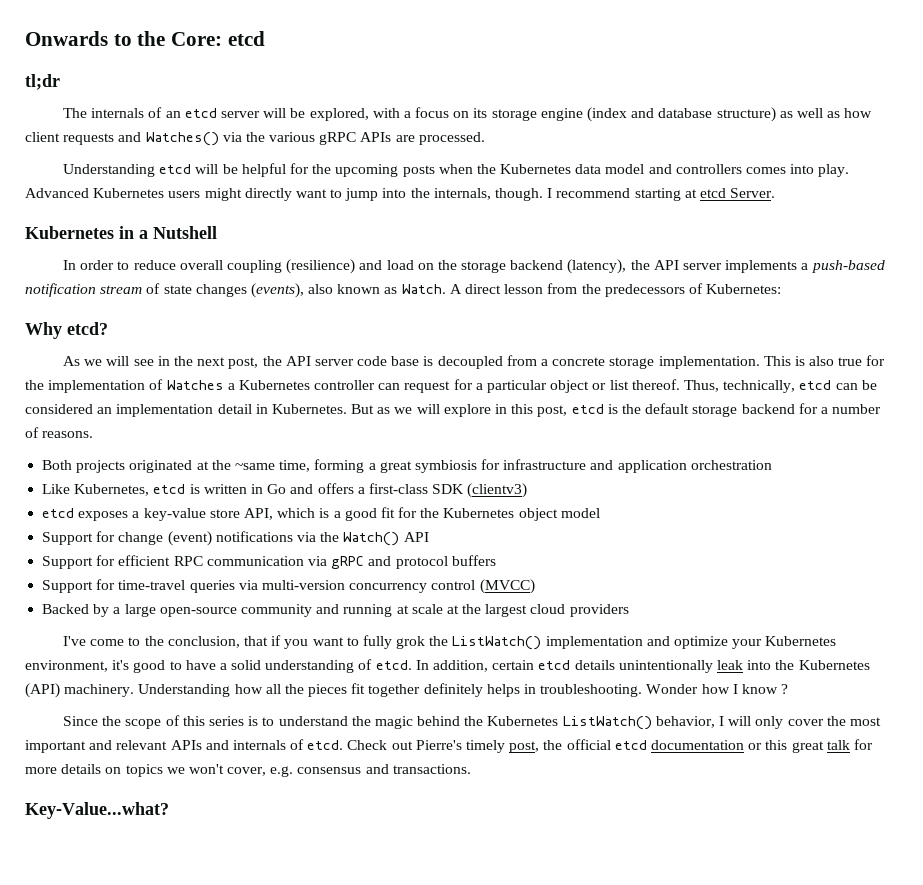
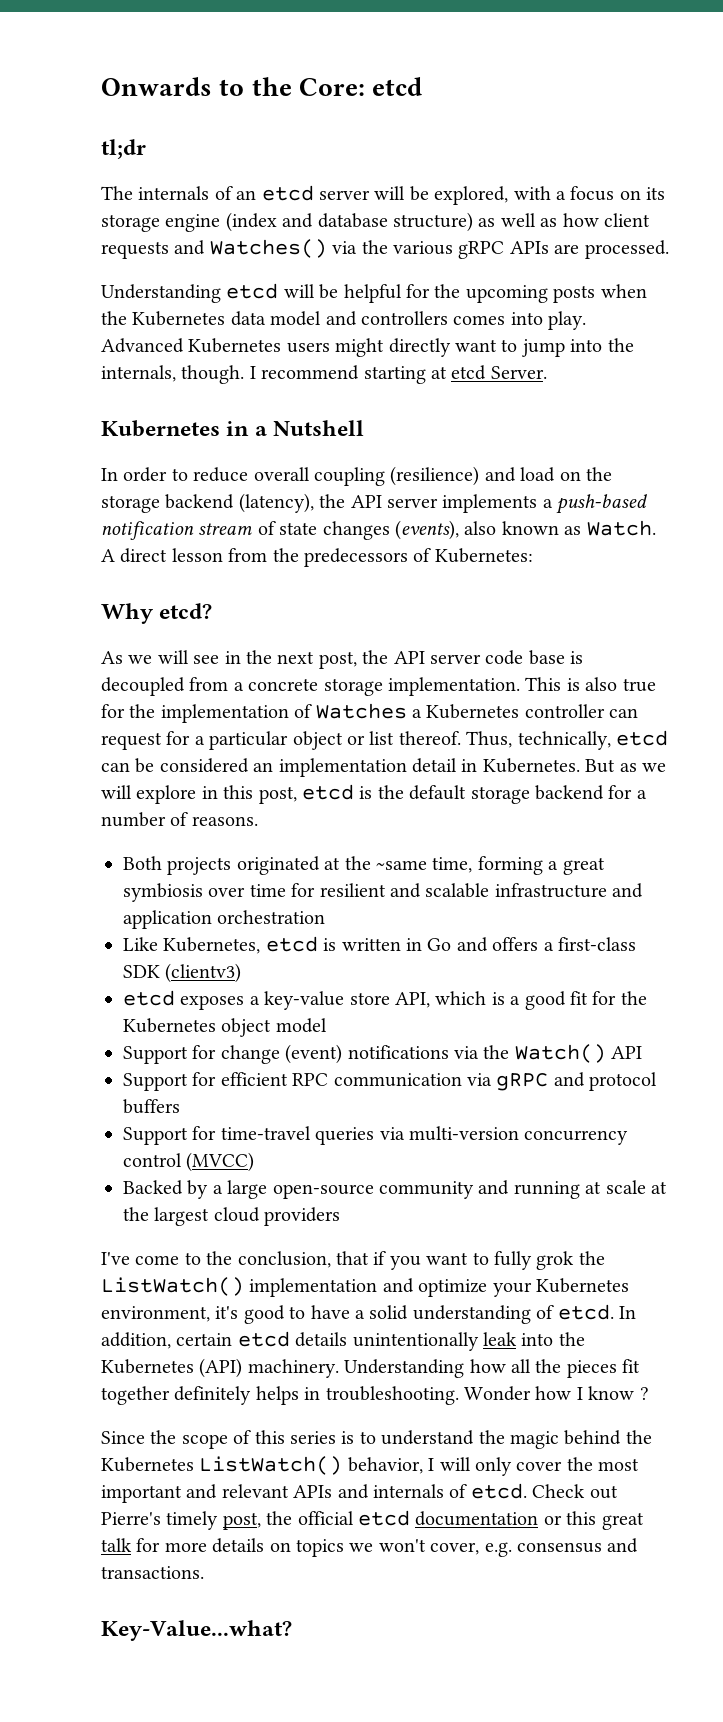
- Both projects originated at the ~same time, forming a great symbiosis for infrastructure and application orchestration
+ Both projects originated at the ~same time, forming a great symbiosis over time for resilient and scalable infrastructure and application orchestration

